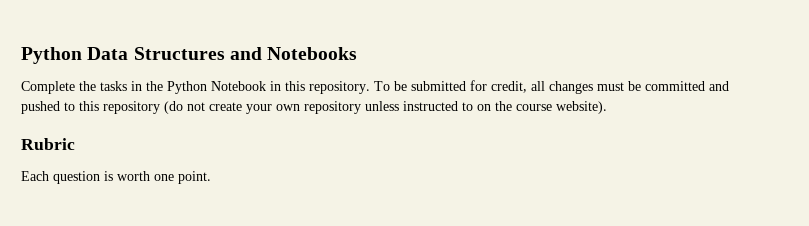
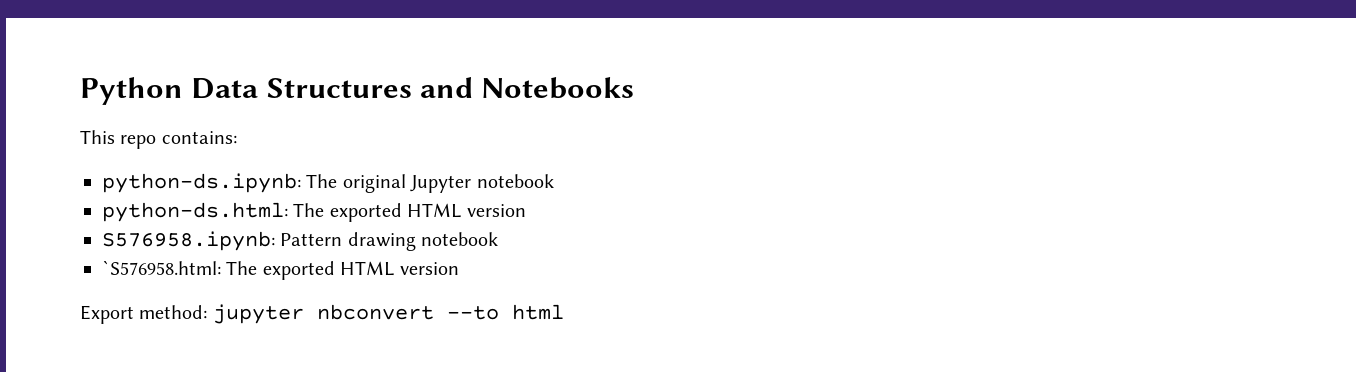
- Complete the tasks in the Python Notebook in this repository. To be submitted for credit, all changes must be committed and pushed to this repository (do not create your own repository unless instructed to on the course website).
- Rubric
- Each question is worth one point.
+ This repo contains:
+ python-ds.ipynb: The original Jupyter notebook
+ python-ds.html: The exported HTML version
+ S576958.ipynb: Pattern drawing notebook
+ `S576958.html: The exported HTML version
+ Export method: jupyter nbconvert --to html

